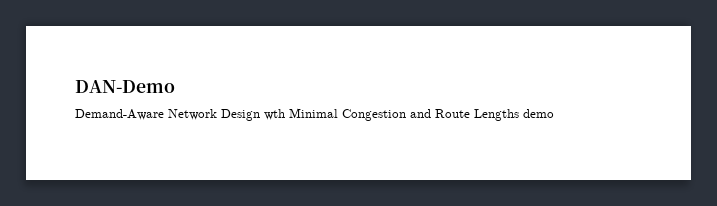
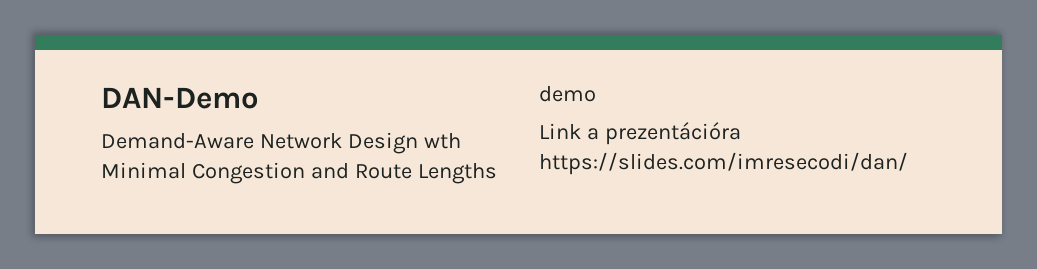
+ Link a prezentációra https://slides.com/imresecodi/dan/

